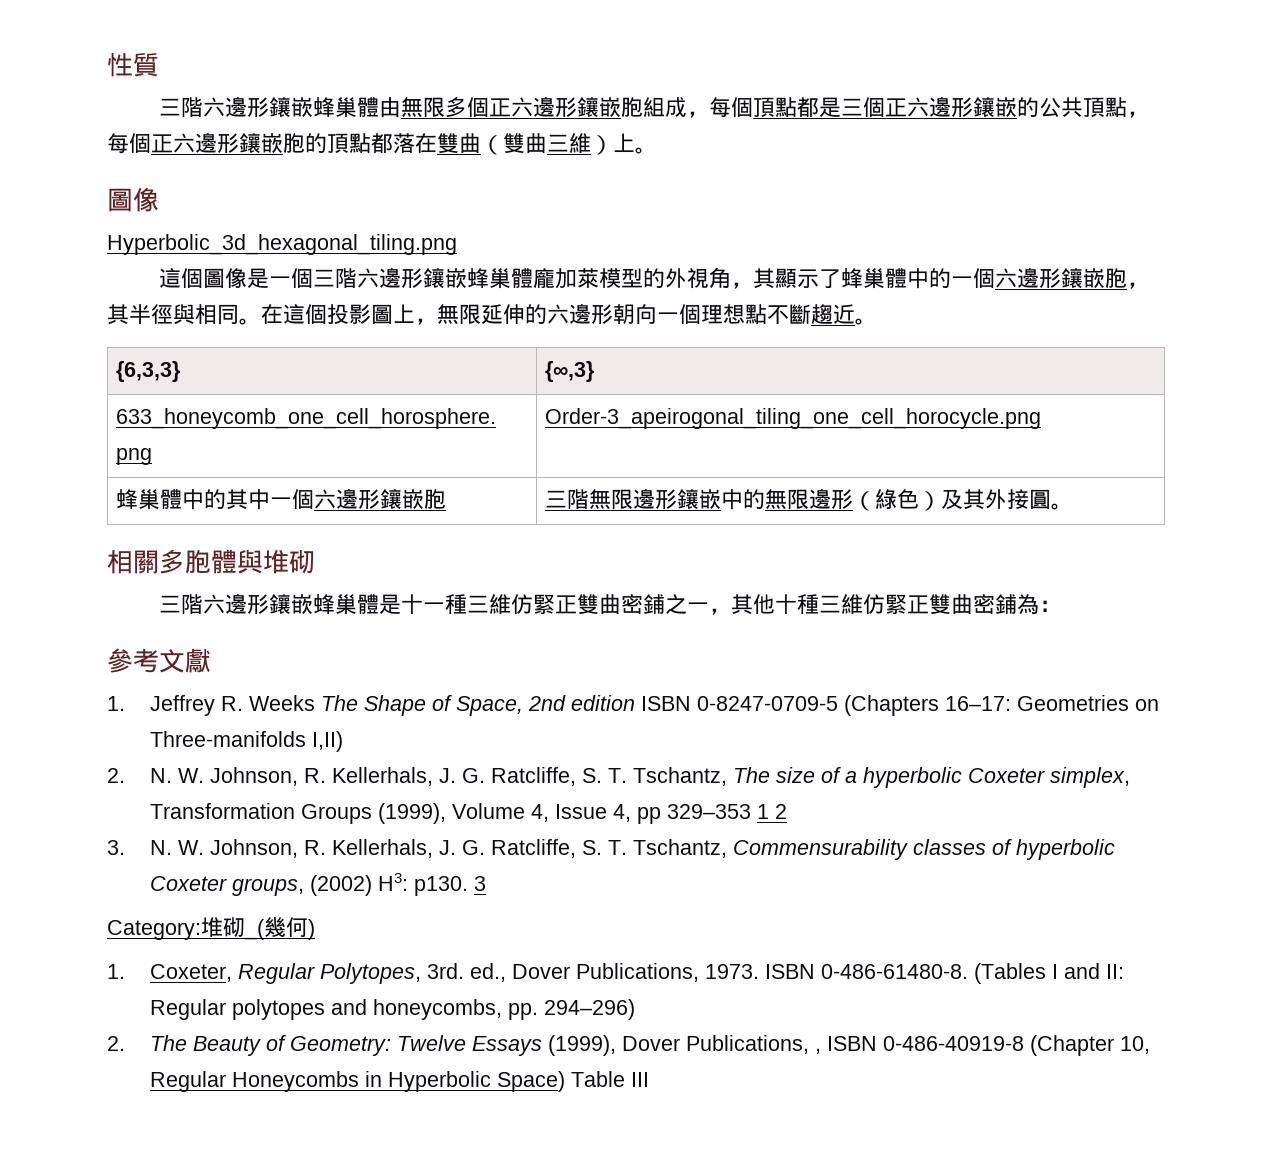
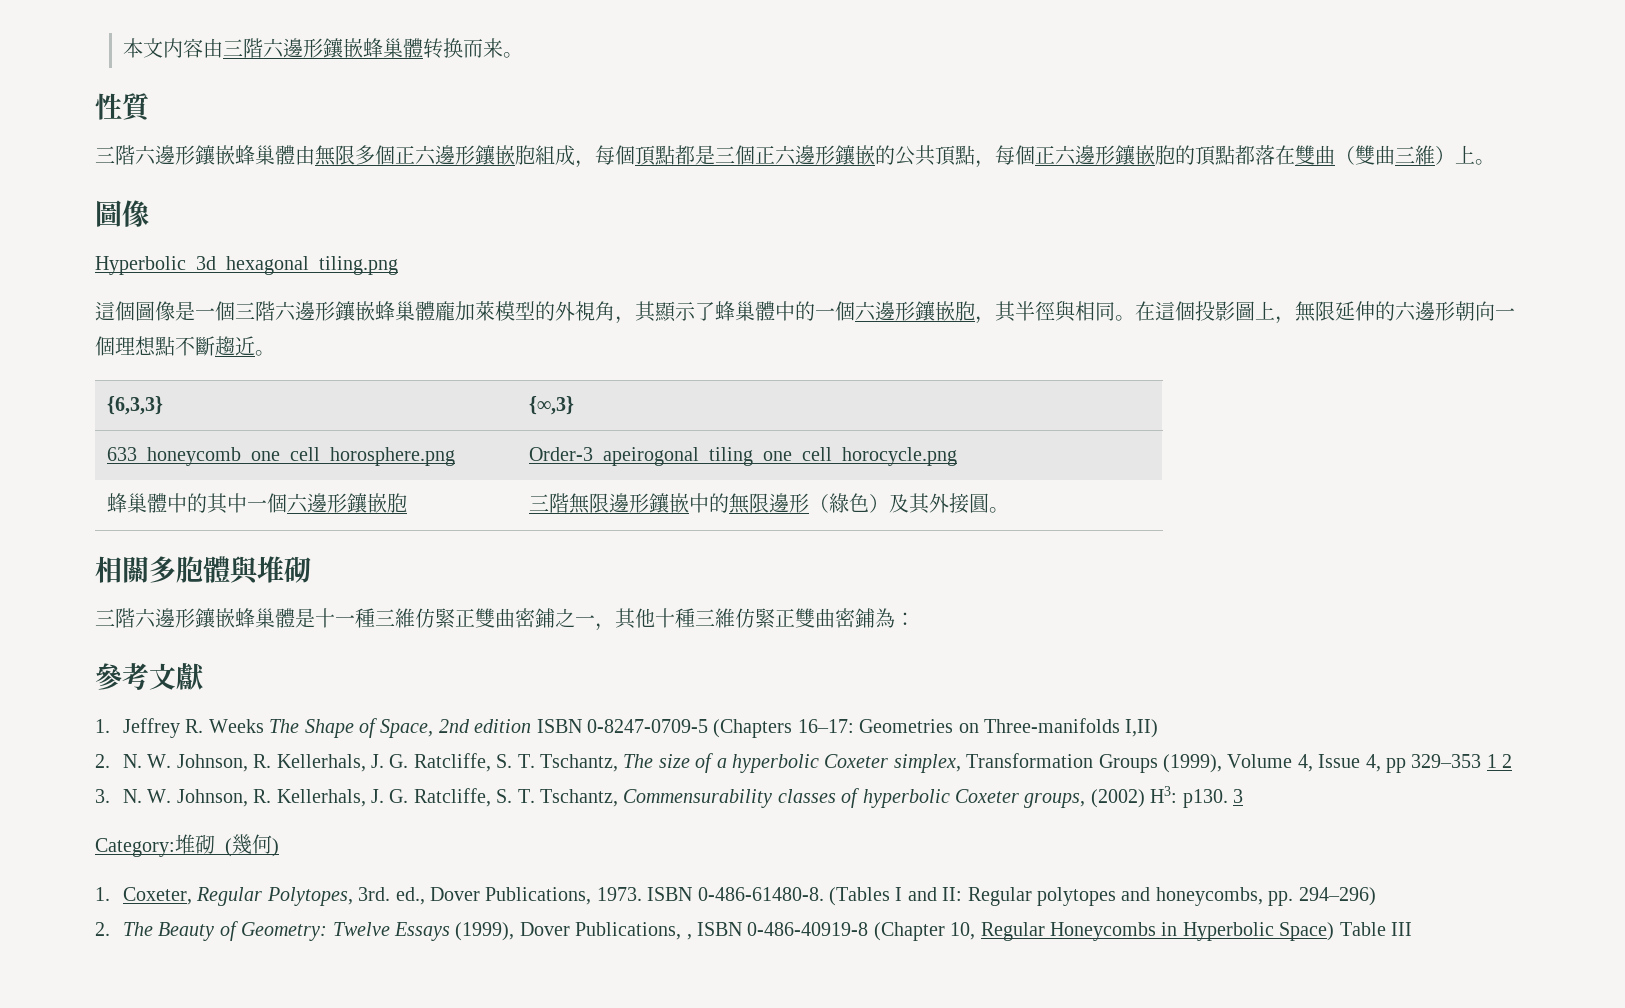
+ 本文内容由三階六邊形鑲嵌蜂巢體转换而来。

